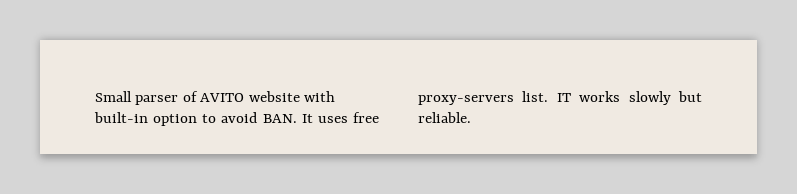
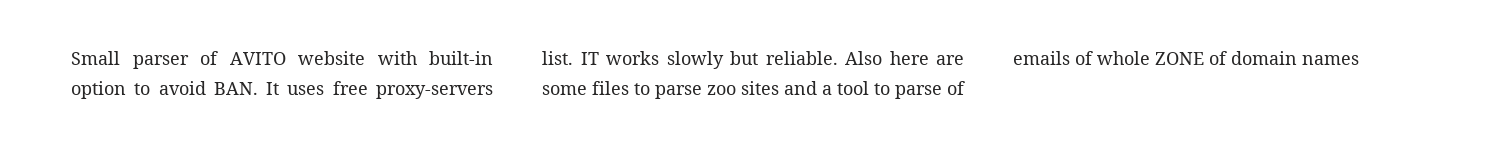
+ Also here are some files to parse zoo sites and a tool to parse of emails of whole ZONE of domain names

